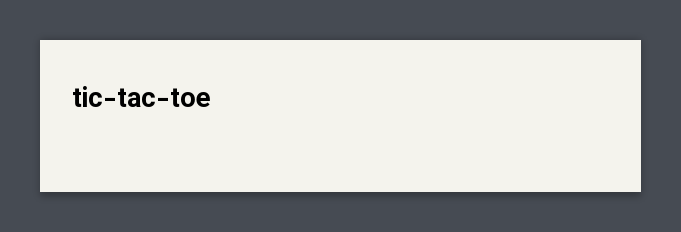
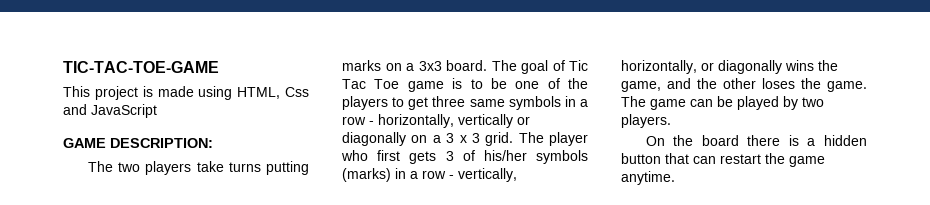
- tic-tac-toe
+ TIC-TAC-TOE-GAME
+ This project is made using HTML, Css and JavaScript
+ GAME DESCRIPTION:
+ The two players take turns putting marks on a 3x3 board. The goal of Tic Tac Toe game is to be one of the players to get three same symbols in a row - horizontally, vertically or diagonally on a 3 x 3 grid. The player who first gets 3 of his/her symbols (marks) in a row - vertically, horizontally, or diagonally wins the game, and the other loses the game. The game can be played by two players.
+ On the board there is a hidden button that can restart the game anytime.

